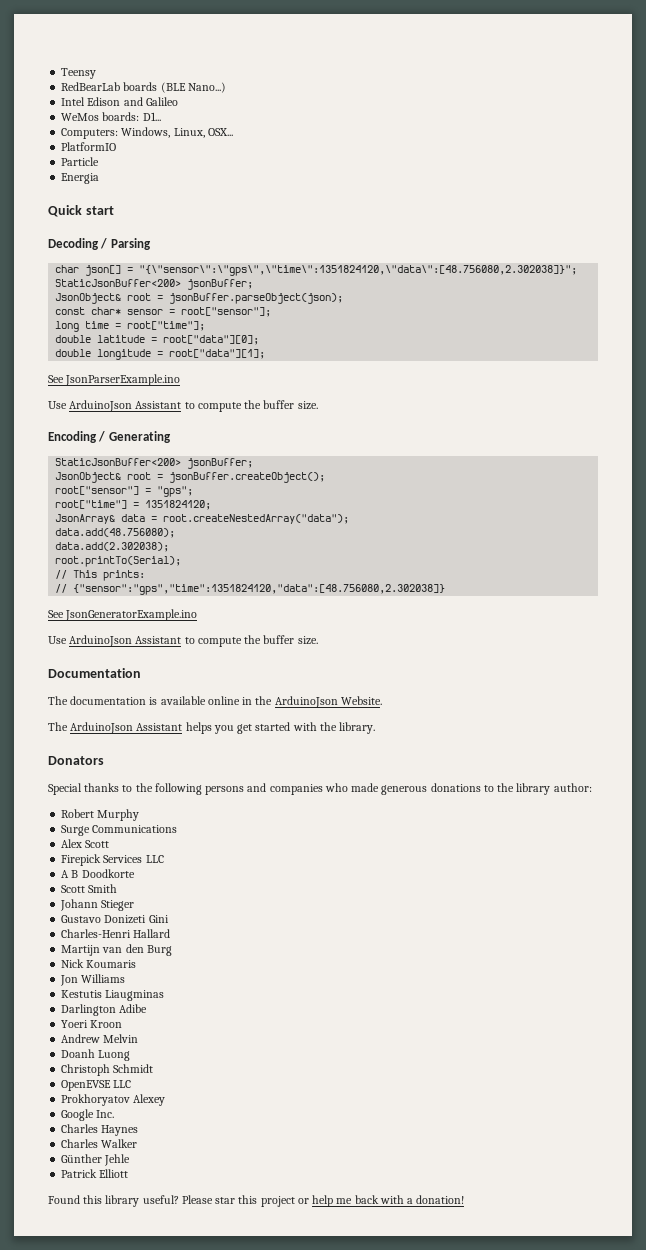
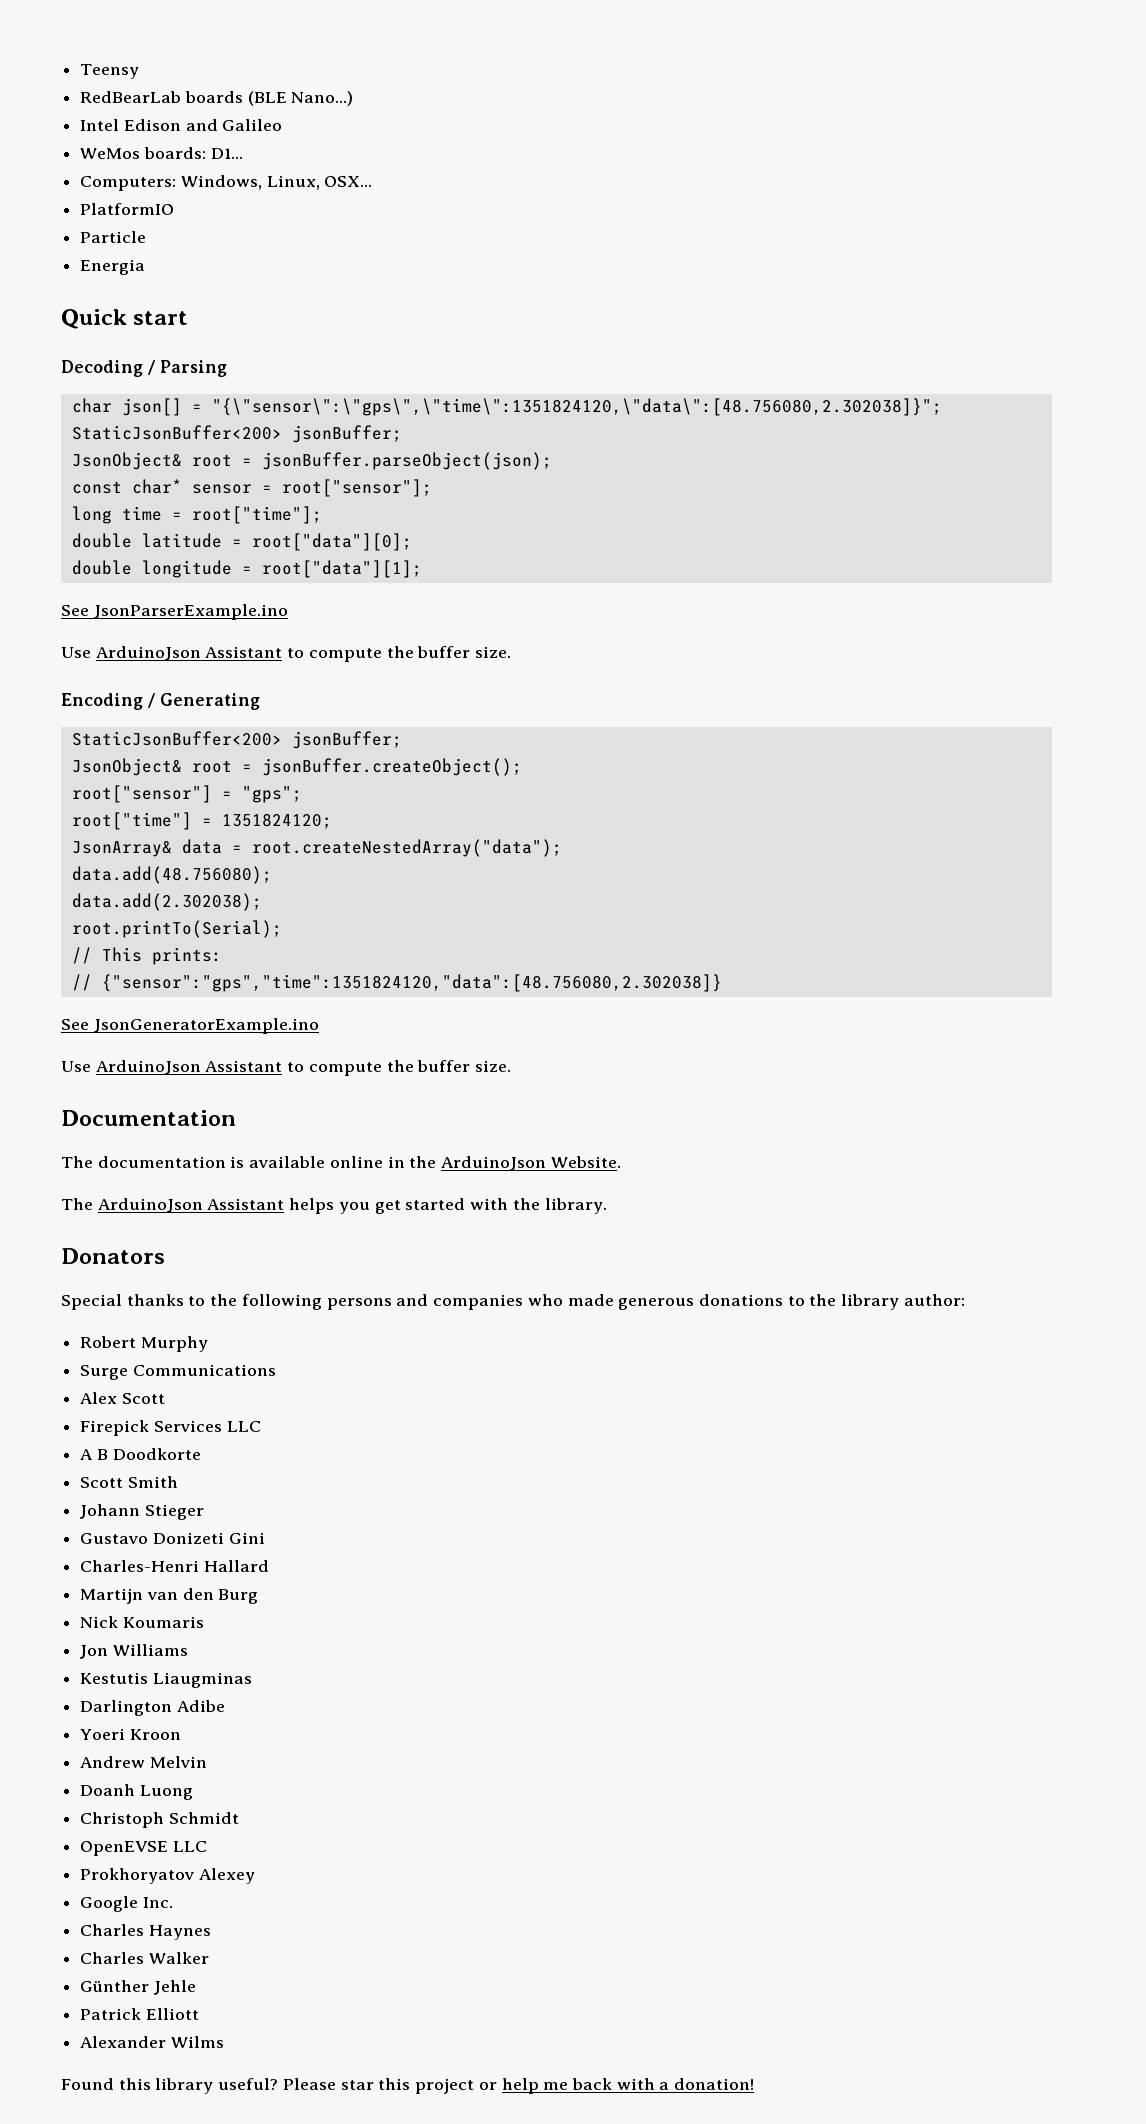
+ Alexander Wilms

